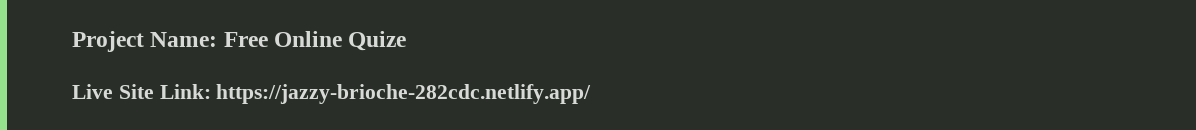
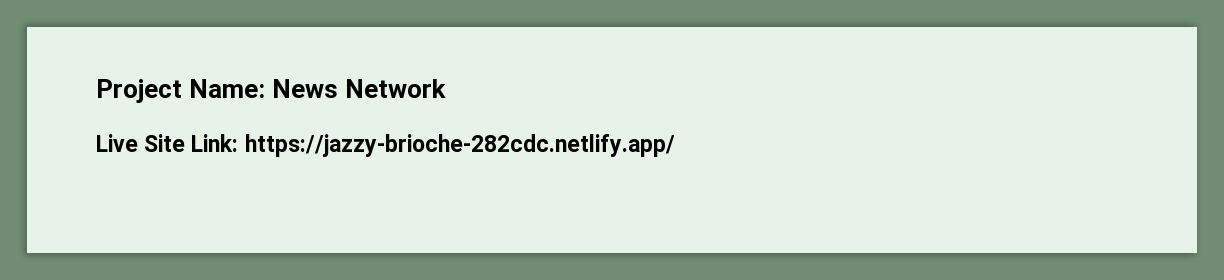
- Project Name: Free Online Quize
+ Project Name: News Network

